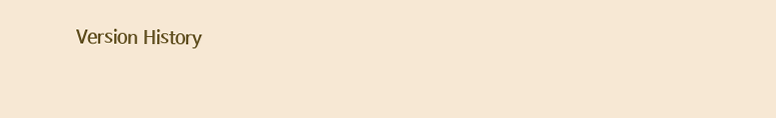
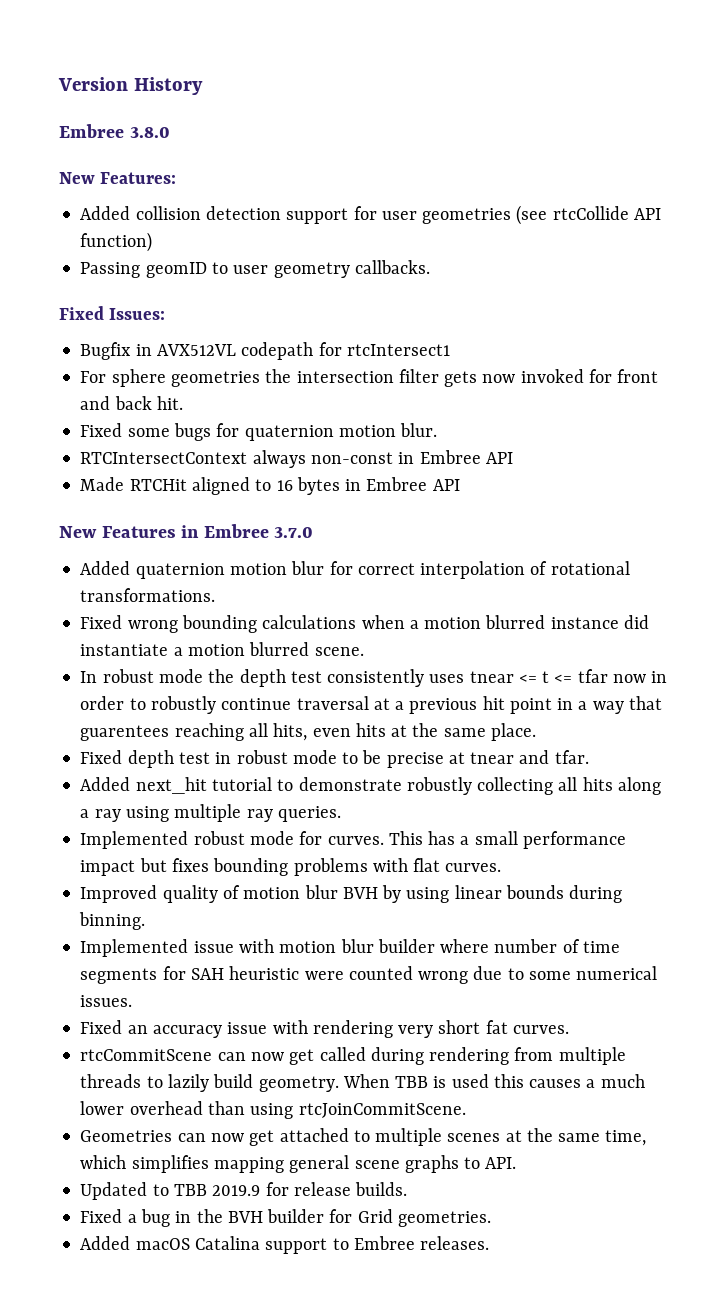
+ Embree 3.8.0
+ New Features:
+ Added collision detection support for user geometries (see rtcCollide API function)
+ Passing geomID to user geometry callbacks.
+ Fixed Issues:
+ Bugfix in AVX512VL codepath for rtcIntersect1
+ For sphere geometries the intersection filter gets now invoked for front and back hit.
+ Fixed some bugs for quaternion motion blur.
+ RTCIntersectContext always non-const in Embree API
+ Made RTCHit aligned to 16 bytes in Embree API
+ New Features in Embree 3.7.0
+ Added quaternion motion blur for correct interpolation of rotational transformations.
+ Fixed wrong bounding calculations when a motion blurred instance did instantiate a motion blurred scene.
+ In robust mode the depth test consistently uses tnear <= t <= tfar now in order to robustly continue traversal at a previous hit point in a way that guarentees reaching all hits, even hits at the same place.
+ Fixed depth test in robust mode to be precise at tnear and tfar.
+ Added next_hit tutorial to demonstrate robustly collecting all hits along a ray using multiple ray queries.
+ Implemented robust mode for curves. This has a small performance impact but fixes bounding problems with flat curves.
+ Improved quality of motion blur BVH by using linear bounds during binning.
+ Implemented issue with motion blur builder where number of time segments for SAH heuristic were counted wrong due to some numerical issues.
+ Fixed an accuracy issue with rendering very short fat curves.
+ rtcCommitScene can now get called during rendering from multiple threads to lazily build geometry. When TBB is used this causes a much lower overhead than using rtcJoinCommitScene.
+ Geometries can now get attached to multiple scenes at the same time, which simplifies mapping general scene graphs to API.
+ Updated to TBB 2019.9 for release builds.
+ Fixed a bug in the BVH builder for Grid geometries.
+ Added macOS Catalina support to Embree releases.

